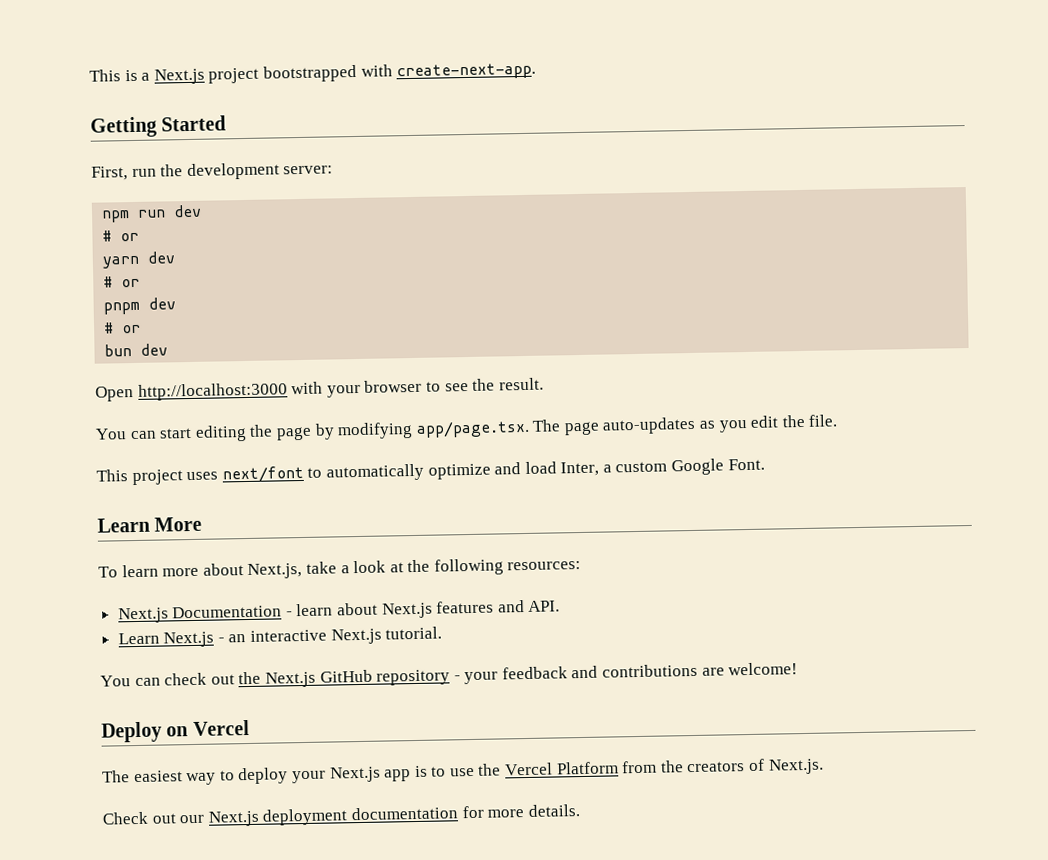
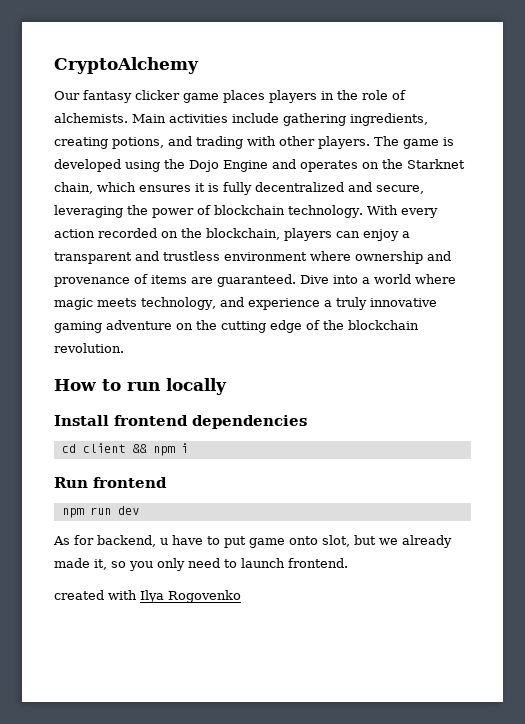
- This is a Next.js project bootstrapped with create-next-app.
- Getting Started
- First, run the development server:
+ CryptoAlchemy
+ Our fantasy clicker game places players in the role of alchemists. Main activities include gathering ingredients, creating potions, and trading with other players. The game is developed using the Dojo Engine and operates on the Starknet chain, which ensures it is fully decentralized and secure, leveraging the power of blockchain technology. With every action recorded on the blockchain, players can enjoy a transparent and trustless environment where ownership and provenance of items are guaranteed. Dive into a world where magic meets technology, and experience a truly innovative gaming adventure on the cutting edge of the blockchain revolution.
+ How to run locally
+ Install frontend dependencies
+ cd client && npm i
+ Run frontend
  npm run dev
- # or
- yarn dev
- # or
- pnpm dev
- # or
- bun dev
- Open http://localhost:3000 with your browser to see the result.
- You can start editing the page by modifying app/page.tsx. The page auto-updates as you edit the file.
- This project uses next/font to automatically optimize and load Inter, a custom Google Font.
- Learn More
- To learn more about Next.js, take a look at the following resources:
- Next.js Documentation - learn about Next.js features and API.
- Learn Next.js - an interactive Next.js tutorial.
- You can check out the Next.js GitHub repository - your feedback and contributions are welcome!
- Deploy on Vercel
- The easiest way to deploy your Next.js app is to use the Vercel Platform from the creators of Next.js.
- Check out our Next.js deployment documentation for more details.
+ As for backend, u have to put game onto slot, but we already made it, so you only need to launch frontend.
+ created with Ilya Rogovenko

